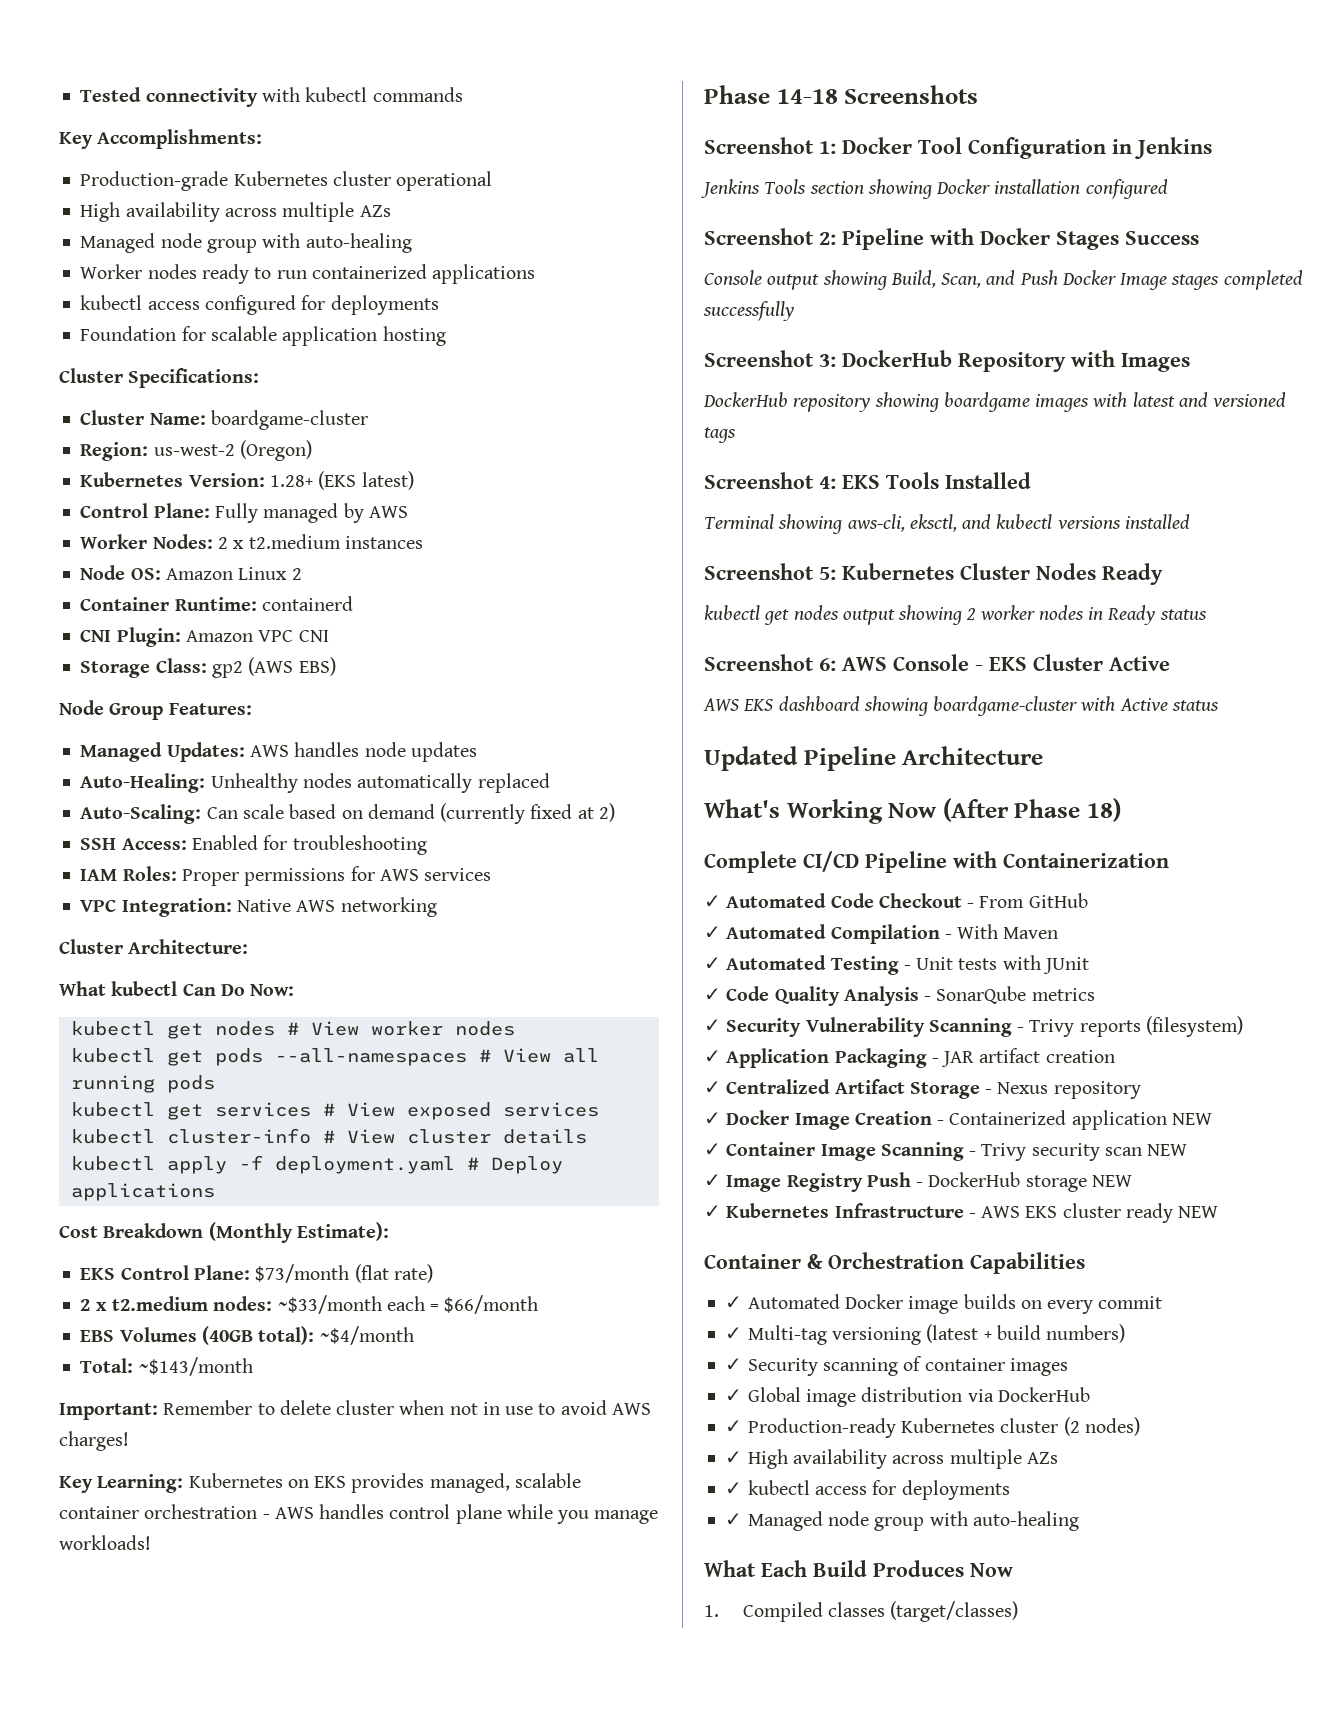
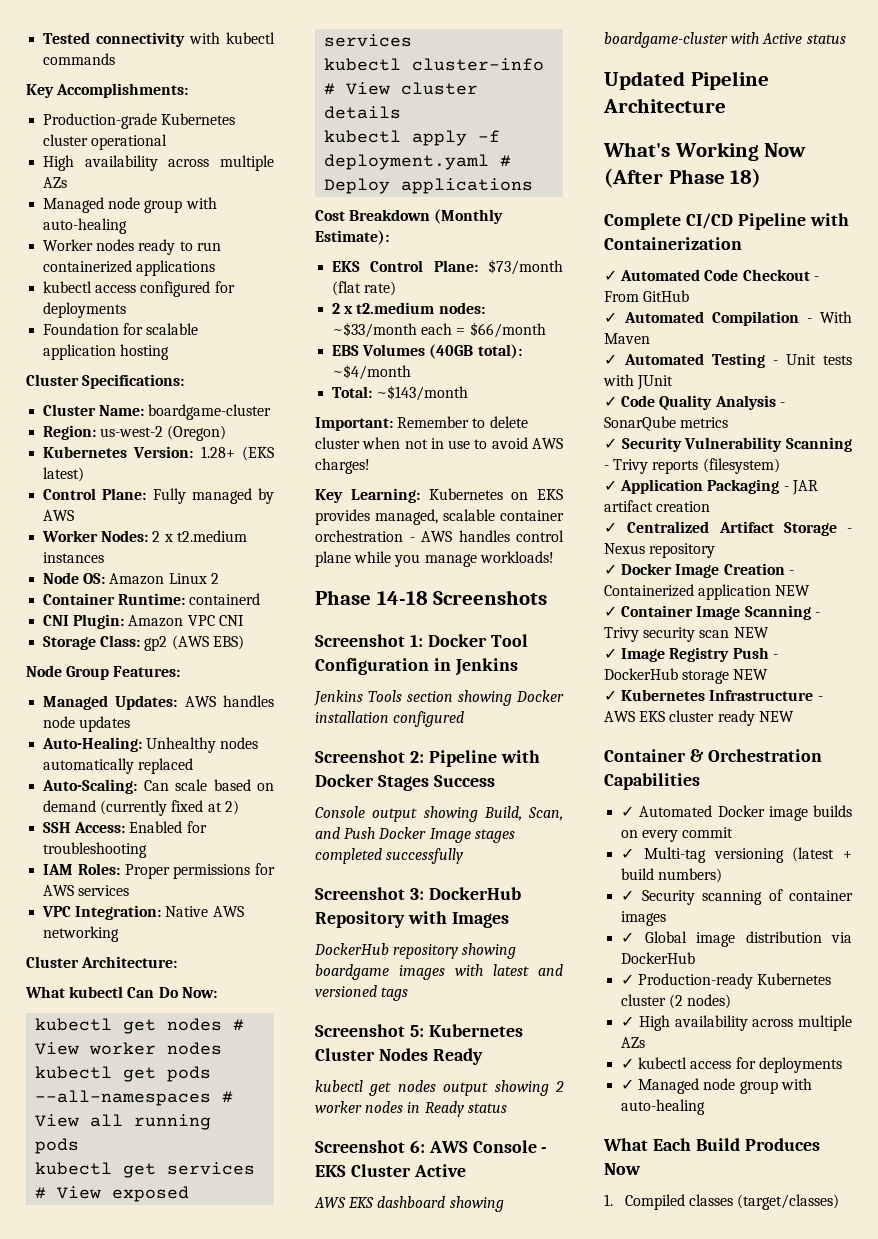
- Screenshot 4: EKS Tools Installed
- Terminal showing aws-cli, eksctl, and kubectl versions installed

